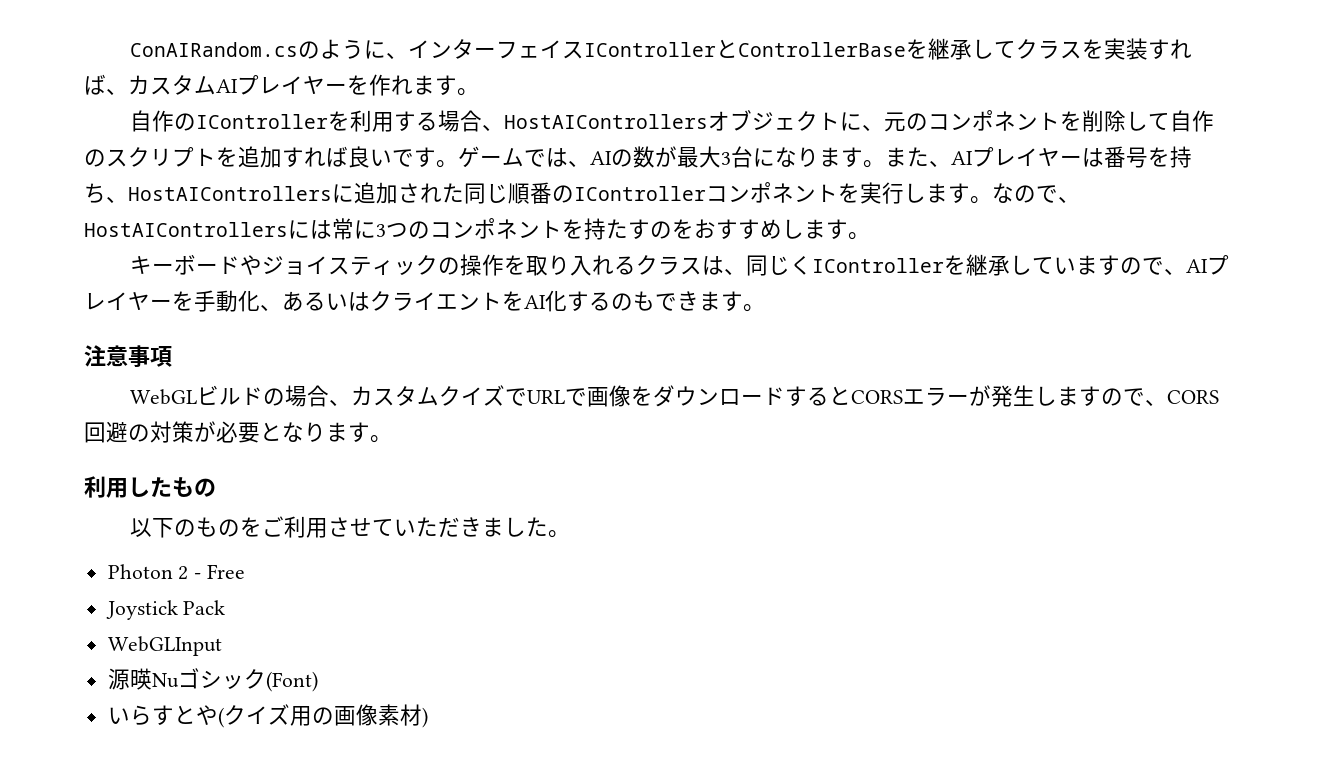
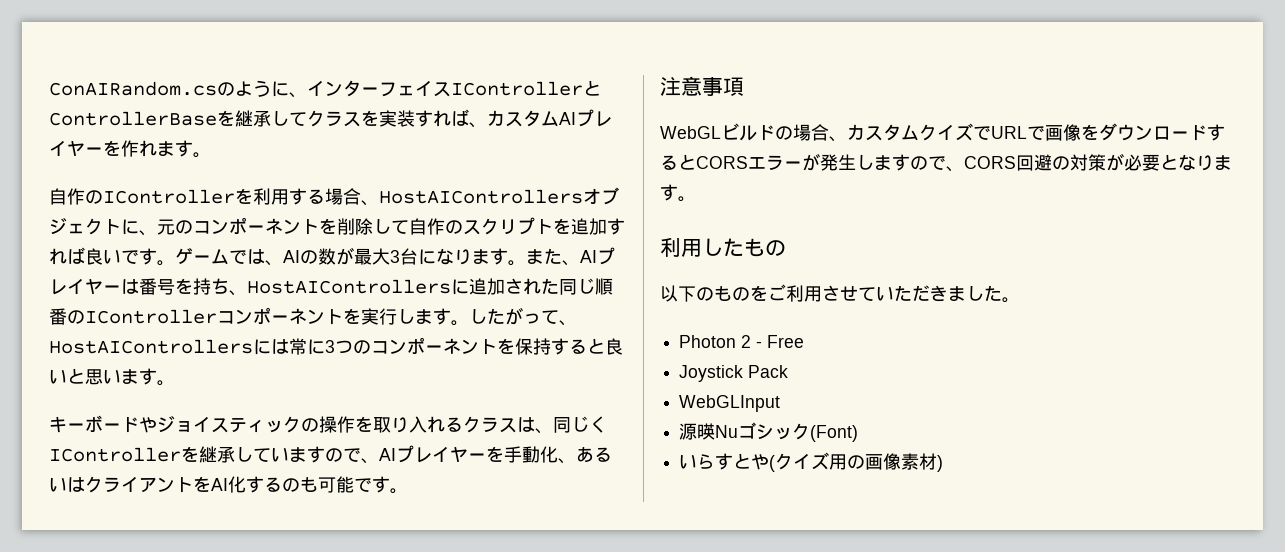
- 自作のIControllerを利用する場合、HostAIControllersオブジェクトに、元のコンポネントを削除して自作のスクリプトを追加すれば良いです。
+ 自作のIControllerを利用する場合、HostAIControllersオブジェクトに、元のコンポーネントを削除して自作のスクリプトを追加すれば良いです。
- また、AIプレイヤーは番号を持ち、HostAIControllersに追加された同じ順番のIControllerコンポネントを実行します。
+ また、AIプレイヤーは番号を持ち、HostAIControllersに追加された同じ順番のIControllerコンポーネントを実行します。
- なので、HostAIControllersには常に3つのコンポネントを持たすのをおすすめします。
+ したがって、HostAIControllersには常に3つのコンポーネントを保持すると良いと思います。
- キーボードやジョイスティックの操作を取り入れるクラスは、同じくIControllerを継承していますので、AIプレイヤーを手動化、あるいはクライエントをAI化するのもできます。
+ キーボードやジョイスティックの操作を取り入れるクラスは、同じくIControllerを継承していますので、AIプレイヤーを手動化、あるいはクライアントをAI化するのも可能です。

